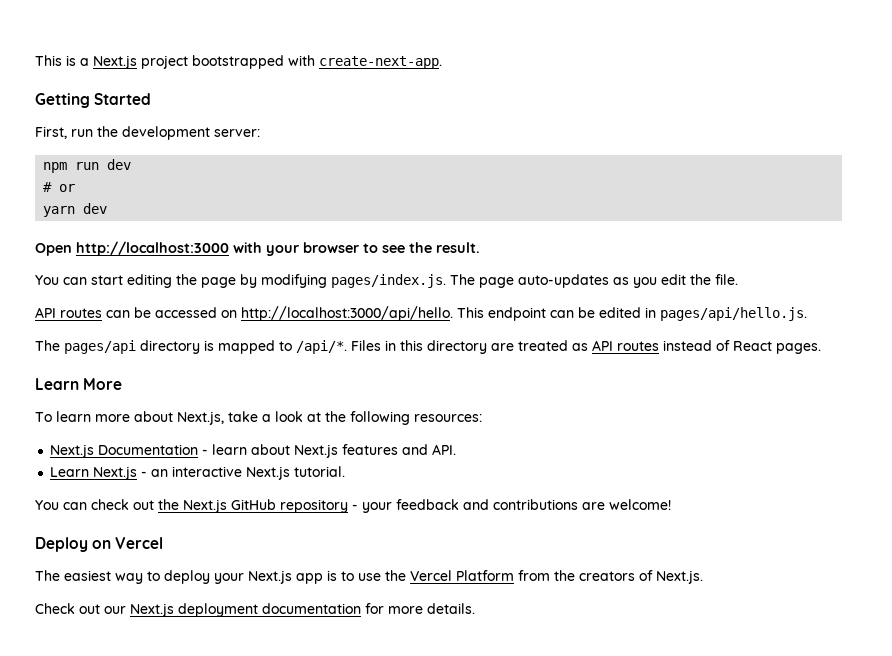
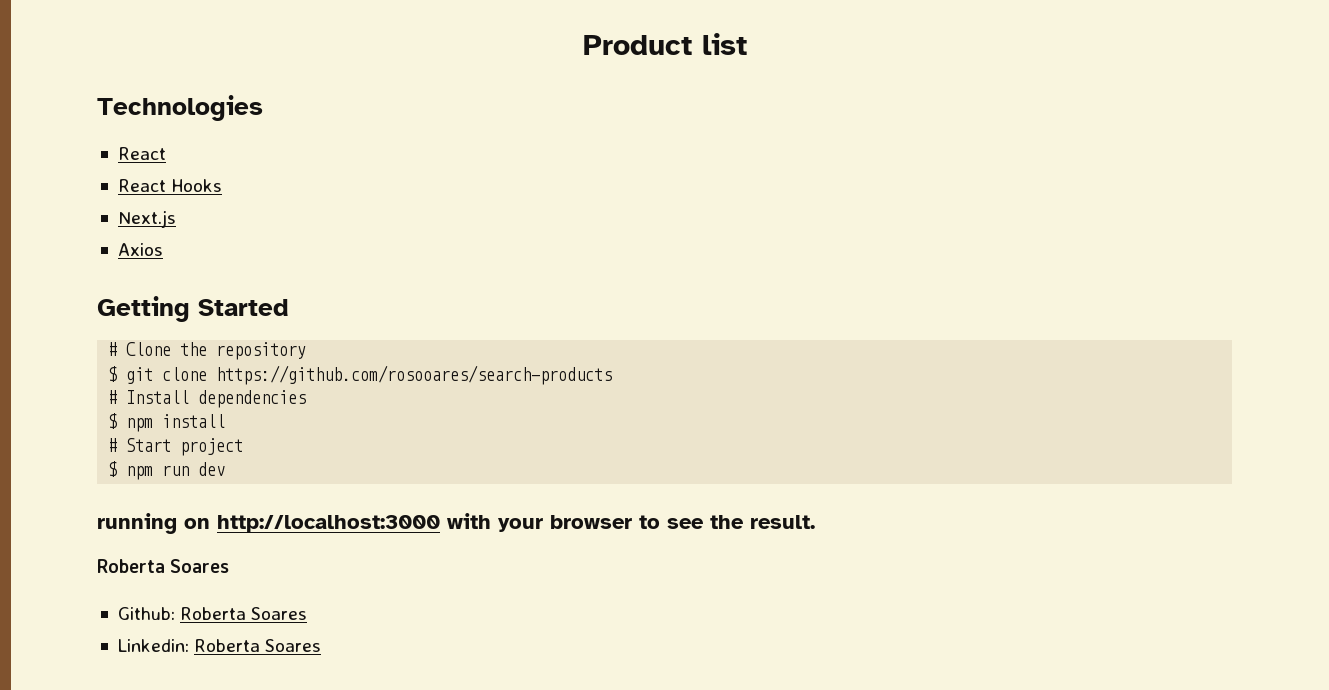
- This is a Next.js project bootstrapped with create-next-app.
+ Product list
+ Technologies
+ React
+ React Hooks
+ Next.js
+ Axios
  Getting Started
- First, run the development server:
- npm run dev
- # or
- yarn dev
- Open http://localhost:3000 with your browser to see the result.
- You can start editing the page by modifying pages/index.js. The page auto-updates as you edit the file.
- API routes can be accessed on http://localhost:3000/api/hello. This endpoint can be edited in pages/api/hello.js.
- The pages/api directory is mapped to /api/*. Files in this directory are treated as API routes instead of React pages.
- Learn More
- To learn more about Next.js, take a look at the following resources:
- Next.js Documentation - learn about Next.js features and API.
- Learn Next.js - an interactive Next.js tutorial.
- You can check out the Next.js GitHub repository - your feedback and contributions are welcome!
- Deploy on Vercel
- The easiest way to deploy your Next.js app is to use the Vercel Platform from the creators of Next.js.
- Check out our Next.js deployment documentation for more details.
+ # Clone the repository
+ $ git clone https://github.com/rosooares/search-products
+ # Install dependencies
+ $ npm install
+ # Start project
+ $ npm run dev
+ running on http://localhost:3000 with your browser to see the result.
+ Roberta Soares
+ Github: Roberta Soares
+ Linkedin: Roberta Soares

